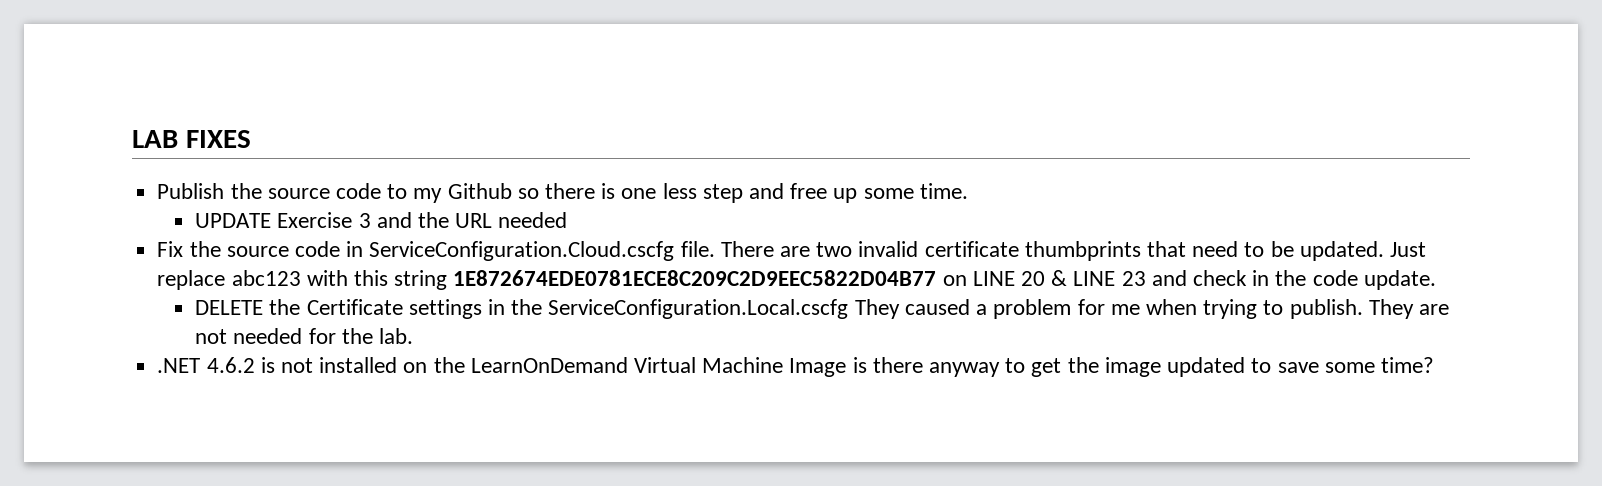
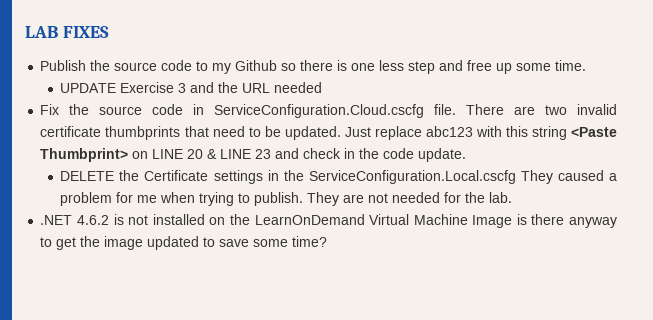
- Just replace abc123 with this string 1E872674EDE0781ECE8C209C2D9EEC5822D04B77 on LINE 20 & LINE 23 and check in the code update.
+ Just replace abc123 with this string <Paste Thumbprint> on LINE 20 & LINE 23 and check in the code update.

